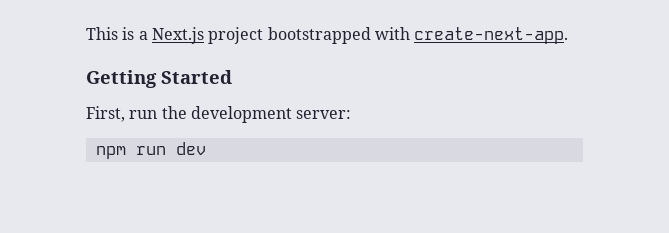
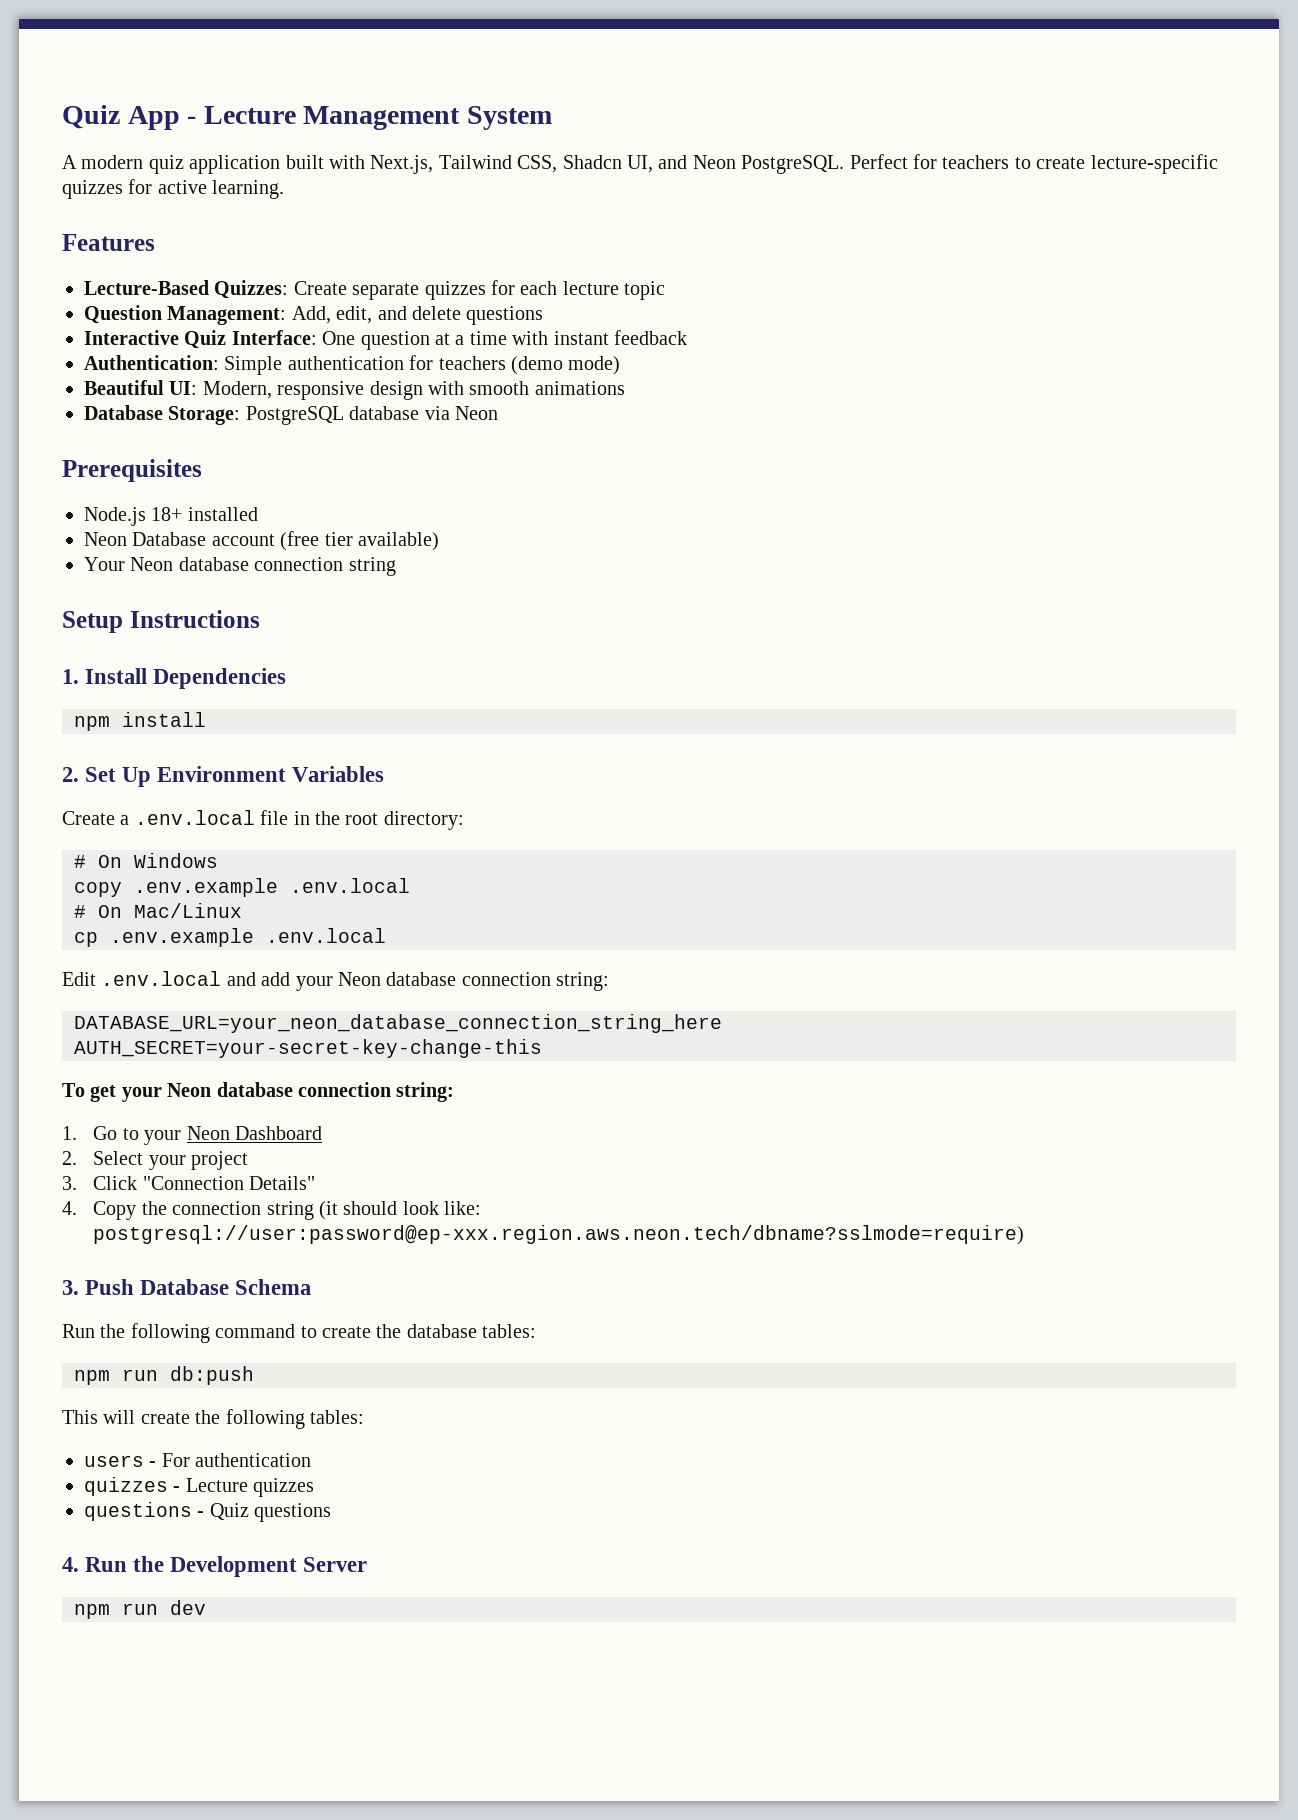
- This is a Next.js project bootstrapped with create-next-app.
- Getting Started
- First, run the development server:
+ Quiz App - Lecture Management System
+ A modern quiz application built with Next.js, Tailwind CSS, Shadcn UI, and Neon PostgreSQL. Perfect for teachers to create lecture-specific quizzes for active learning.
+ Features
+ Lecture-Based Quizzes: Create separate quizzes for each lecture topic
+ Question Management: Add, edit, and delete questions
+ Interactive Quiz Interface: One question at a time with instant feedback
+ Authentication: Simple authentication for teachers (demo mode)
+ Beautiful UI: Modern, responsive design with smooth animations
+ Database Storage: PostgreSQL database via Neon
+ Prerequisites
+ Node.js 18+ installed
+ Neon Database account (free tier available)
+ Your Neon database connection string
+ Setup Instructions
+ 1. Install Dependencies
+ npm install
+ 2. Set Up Environment Variables
+ Create a .env.local file in the root directory:
+ # On Windows
+ copy .env.example .env.local
+ # On Mac/Linux
+ cp .env.example .env.local
+ Edit .env.local and add your Neon database connection string:
+ DATABASE_URL=your_neon_database_connection_string_here
+ AUTH_SECRET=your-secret-key-change-this
+ To get your Neon database connection string:
+ 1. Go to your Neon Dashboard
+ 2. Select your project
+ 3. Click "Connection Details"
+ 4. Copy the connection string (it should look like: postgresql://user:password@ep-xxx.region.aws.neon.tech/dbname?sslmode=require)
+ 3. Push Database Schema
+ Run the following command to create the database tables:
+ npm run db:push
+ This will create the following tables:
+ users - For authentication
+ quizzes - Lecture quizzes
+ questions - Quiz questions
+ 4. Run the Development Server

